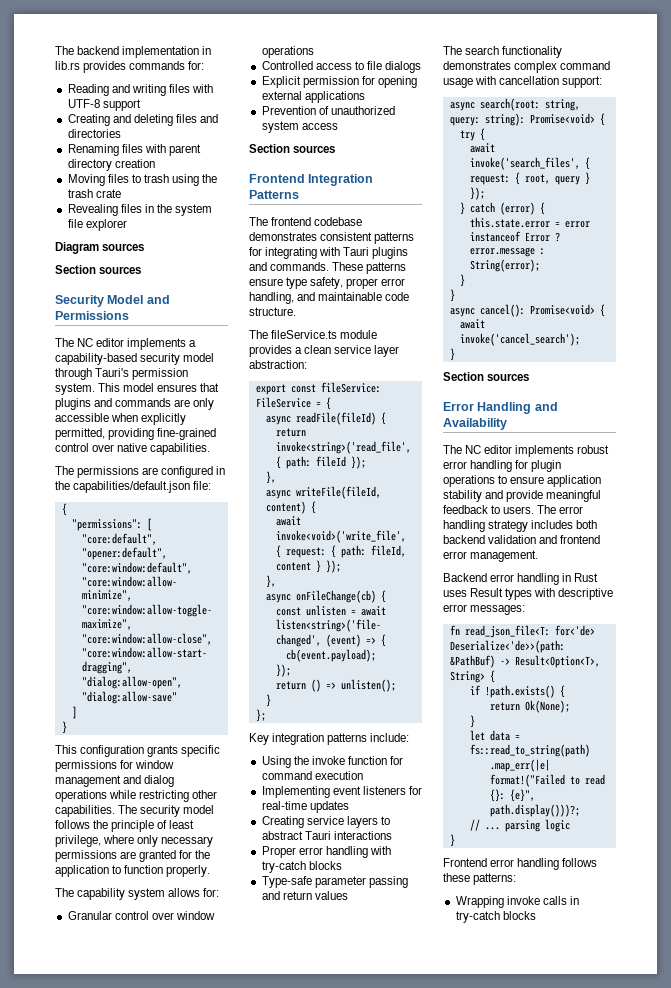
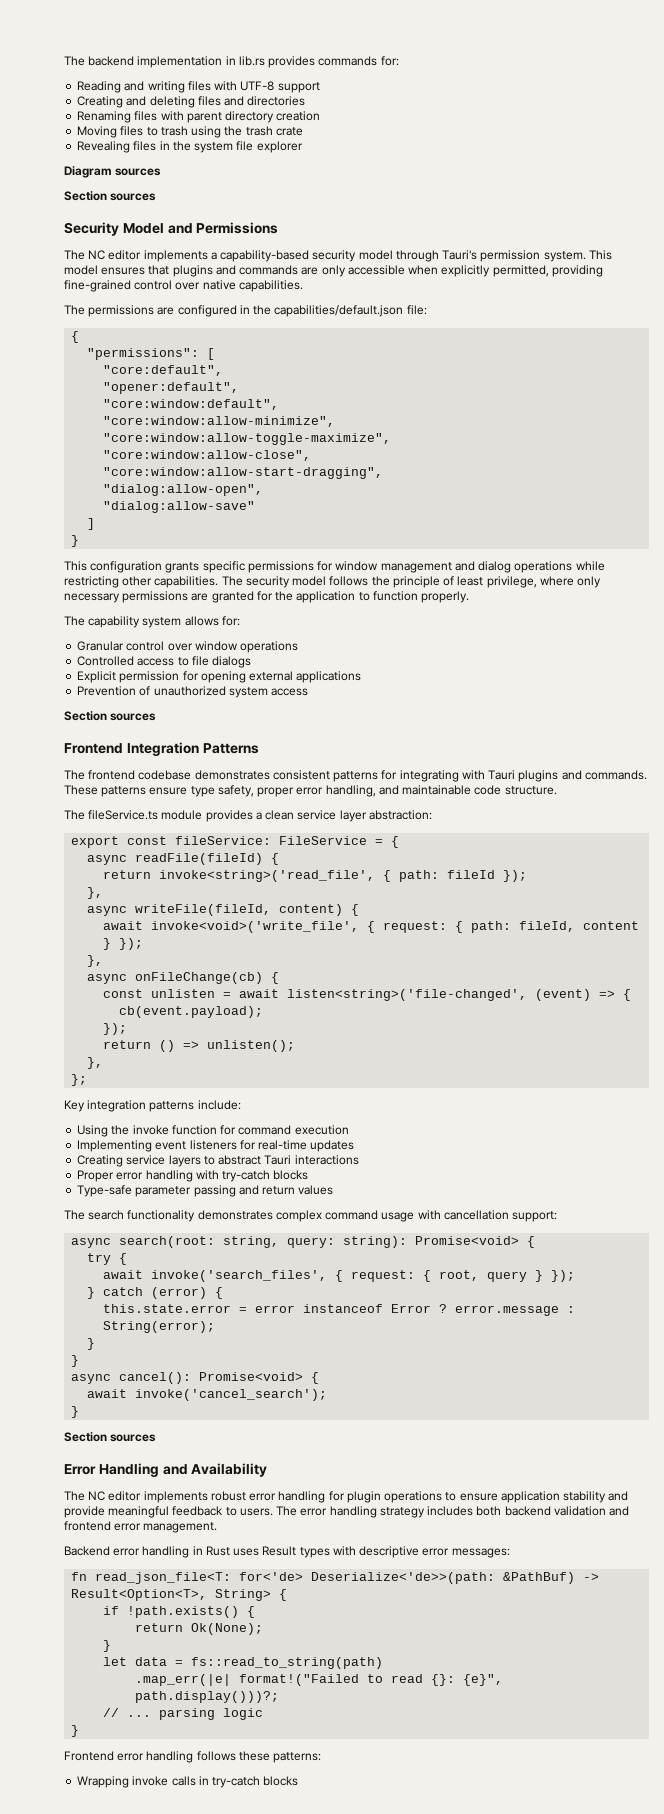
  return () => unlisten();
- }
+ },

